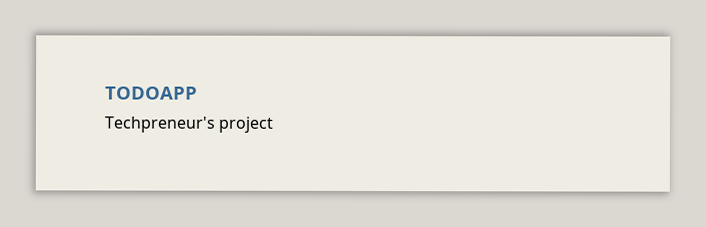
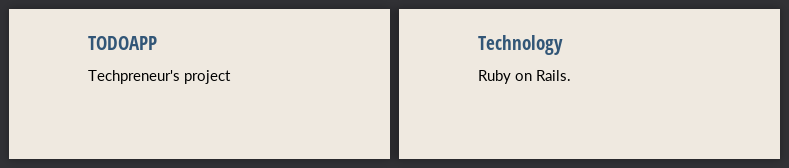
+ Technology
+ Ruby on Rails.

